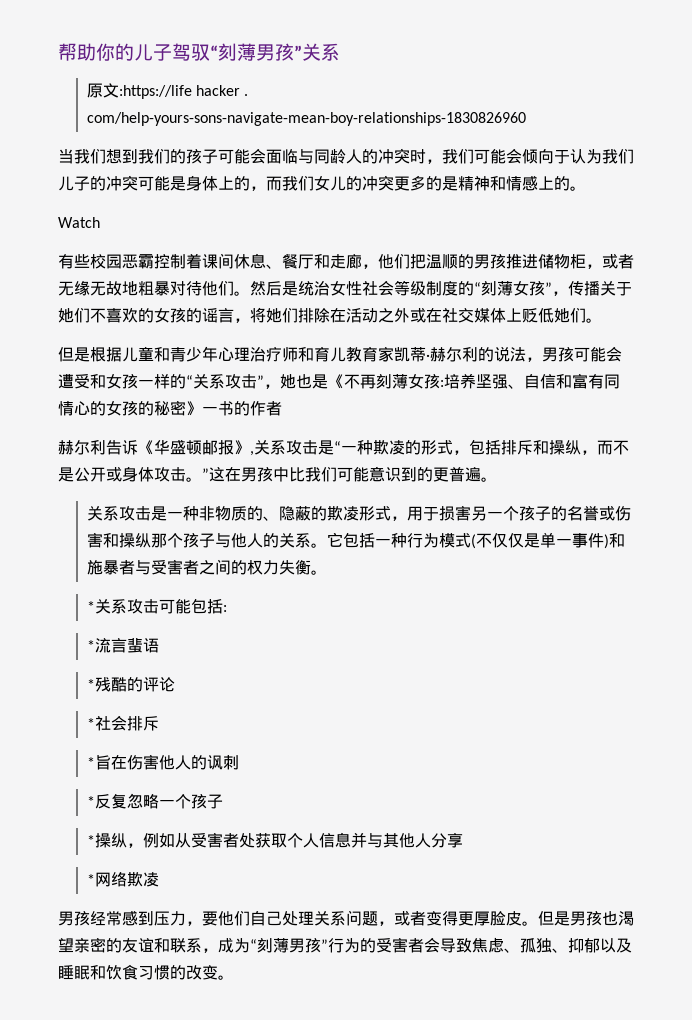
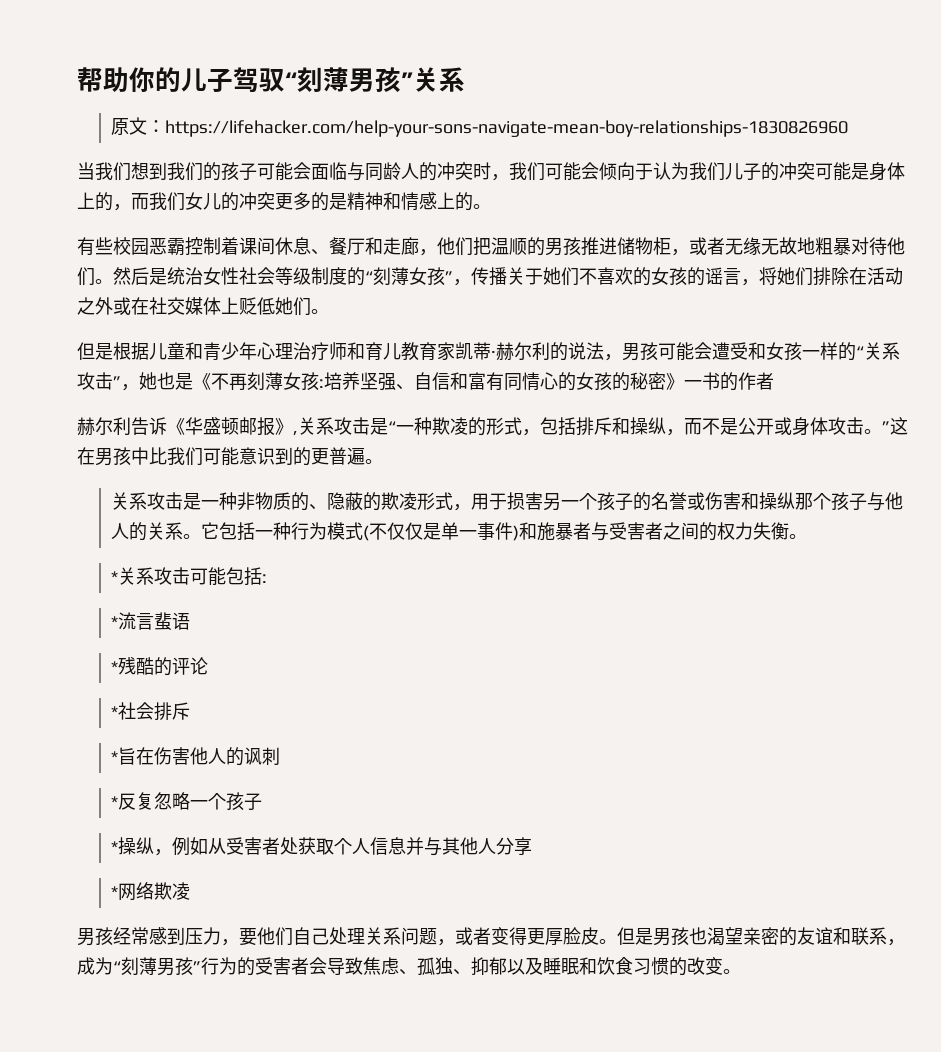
- 原文:https://life hacker . com/help-yours-sons-navigate-mean-boy-relationships-1830826960
+ 原文：https://lifehacker.com/help-your-sons-navigate-mean-boy-relationships-1830826960
- Watch

